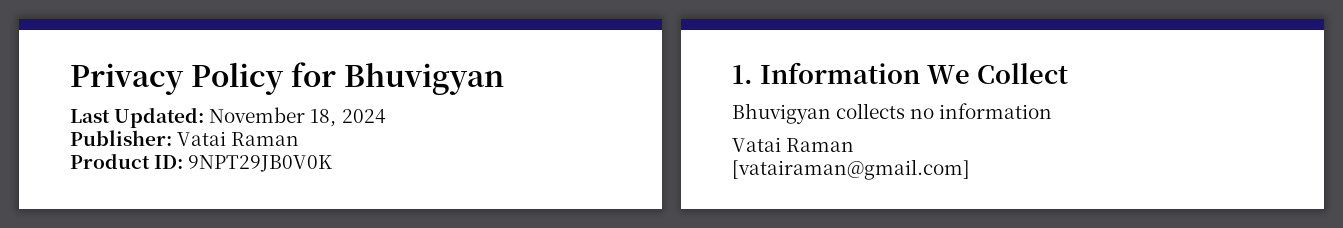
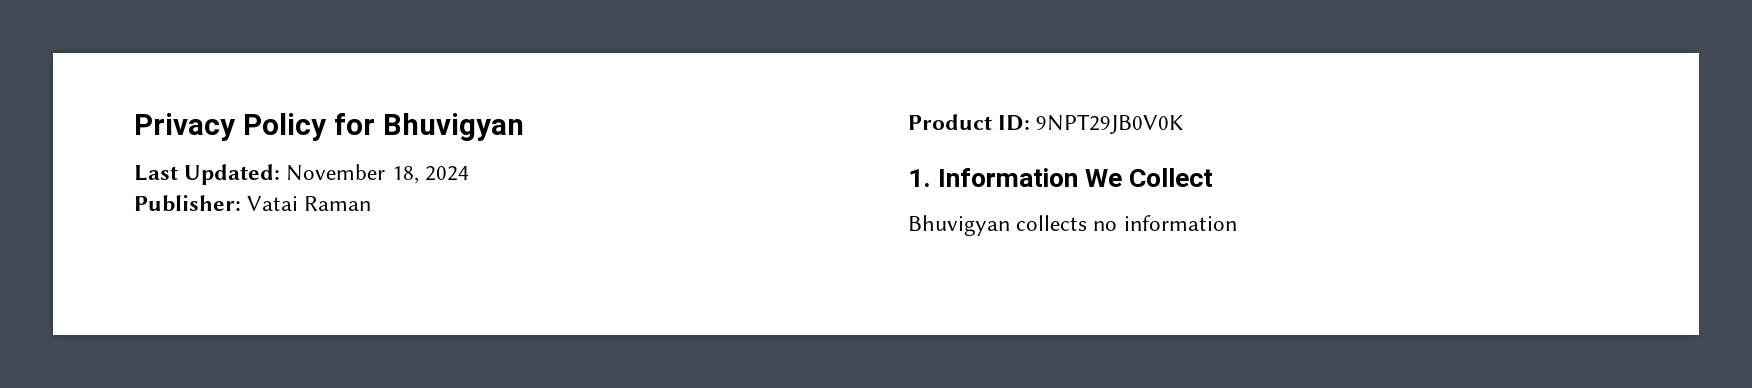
  Bhuvigyan collects no information
- Vatai Raman
- [vatairaman@gmail.com]

